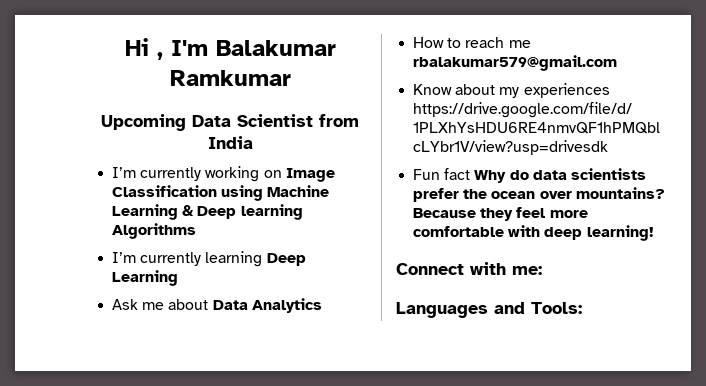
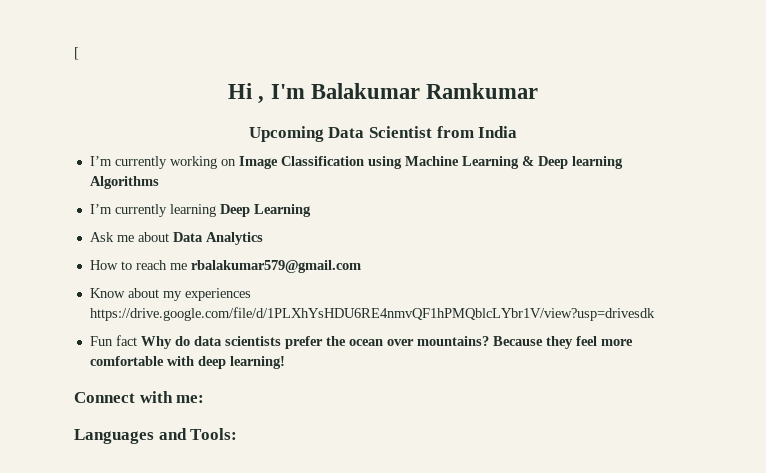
+ [

